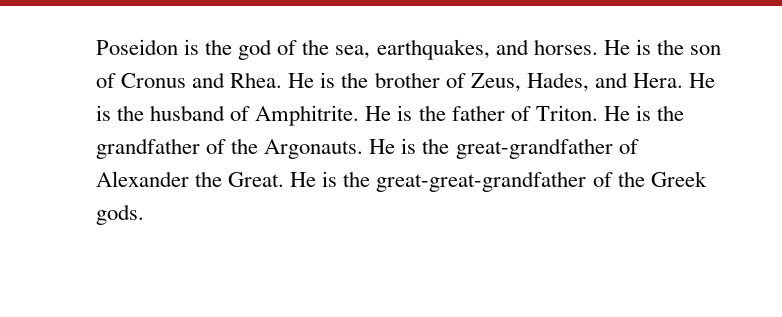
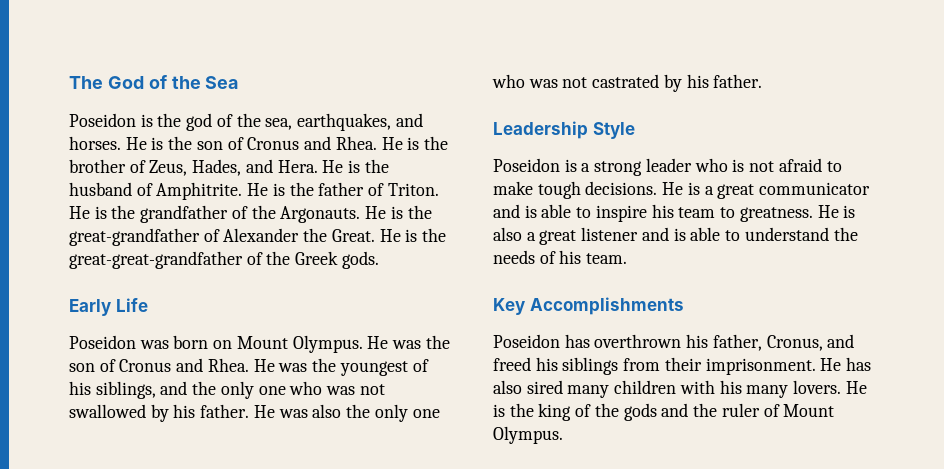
+ The God of the Sea
+ Early Life
+ Poseidon was born on Mount Olympus. He was the son of Cronus and Rhea. He was the youngest of his siblings, and the only one who was not swallowed by his father. He was also the only one who was not castrated by his father.
+ Leadership Style
+ Poseidon is a strong leader who is not afraid to make tough decisions. He is a great communicator and is able to inspire his team to greatness. He is also a great listener and is able to understand the needs of his team.
+ Key Accomplishments
+ Poseidon has overthrown his father, Cronus, and freed his siblings from their imprisonment. He has also sired many children with his many lovers. He is the king of the gods and the ruler of Mount Olympus.

